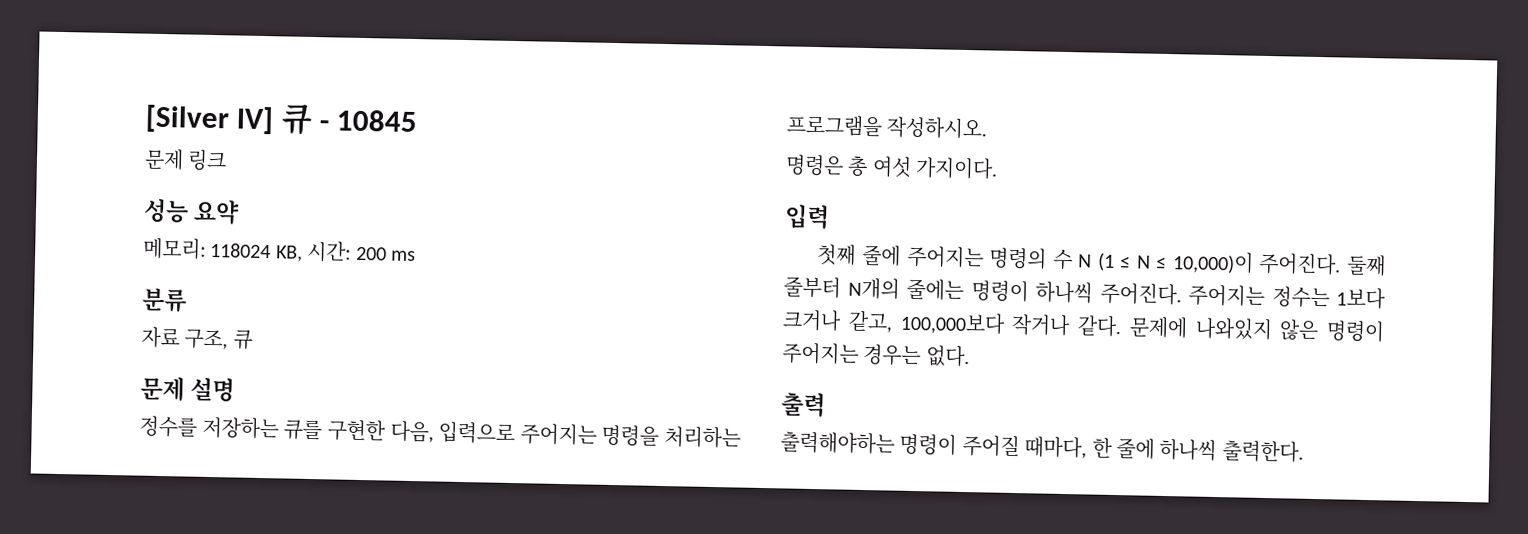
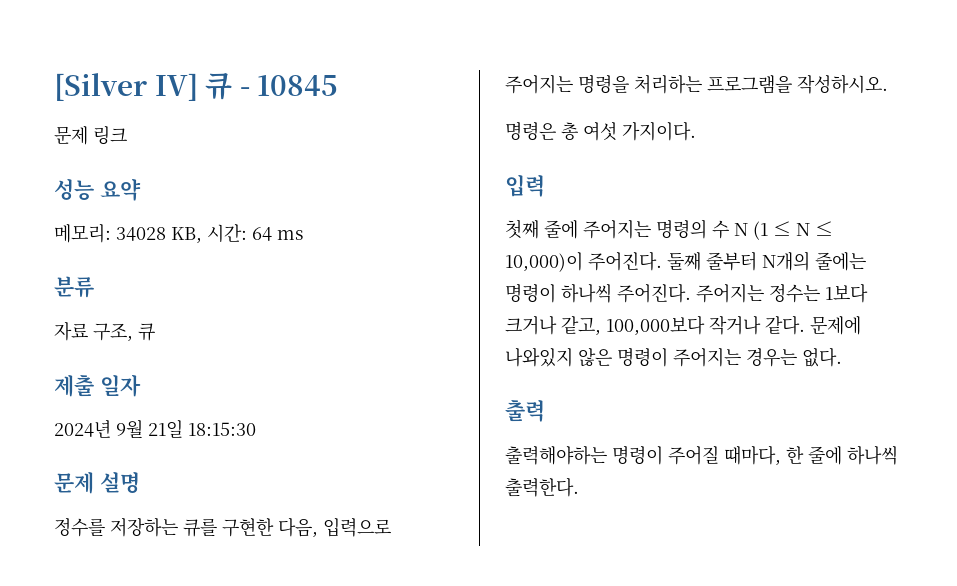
- 메모리: 118024 KB, 시간: 200 ms
+ 메모리: 34028 KB, 시간: 64 ms
+ 제출 일자
+ 2024년 9월 21일 18:15:30

